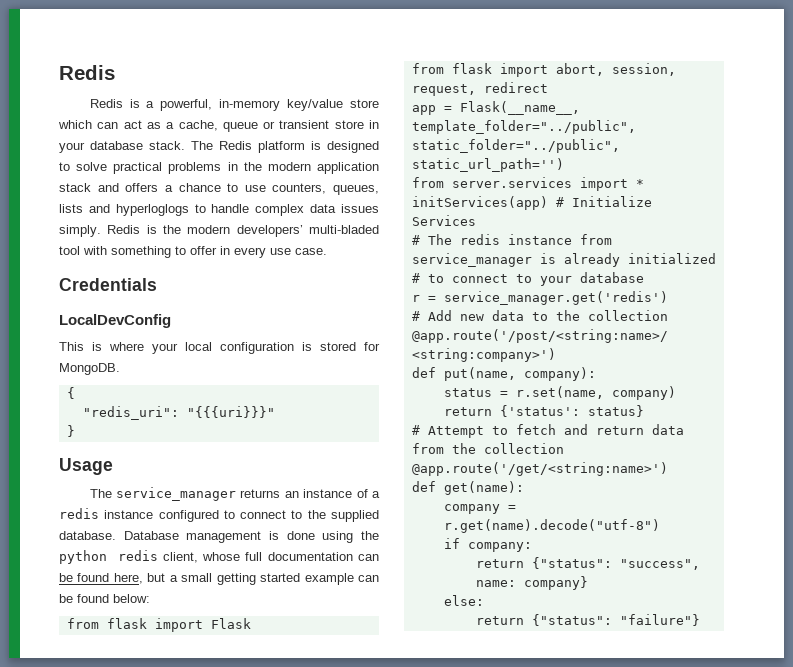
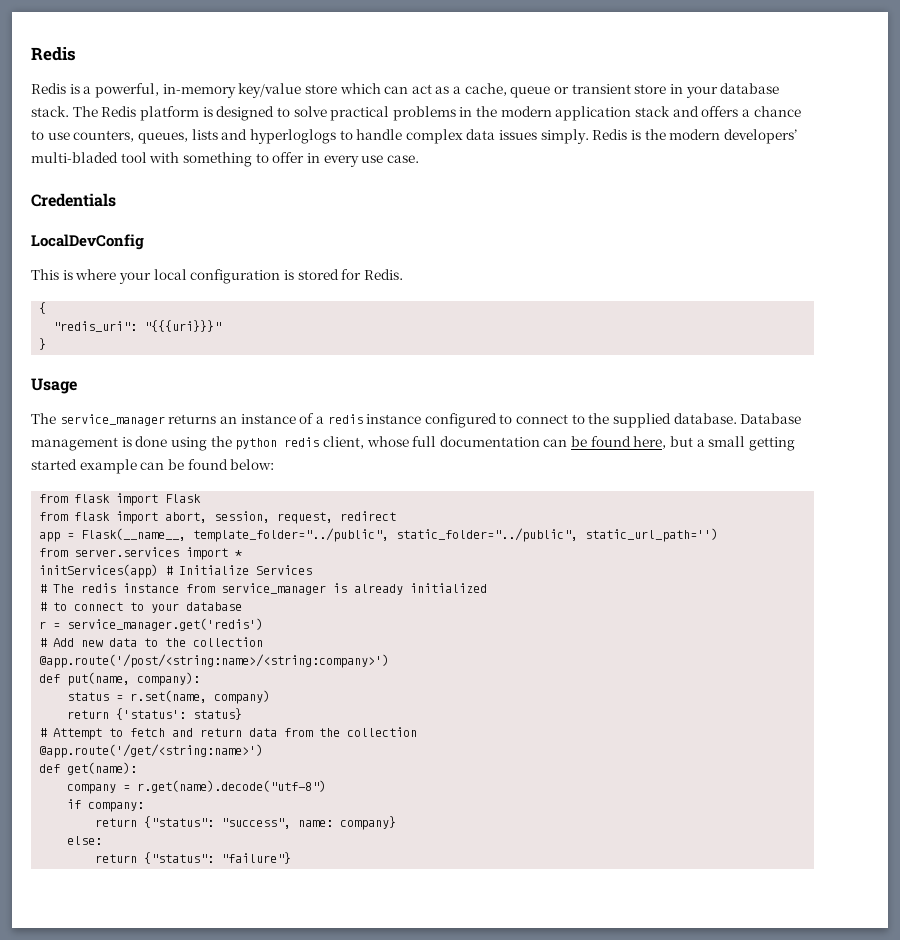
- This is where your local configuration is stored for MongoDB.
+ This is where your local configuration is stored for Redis.

